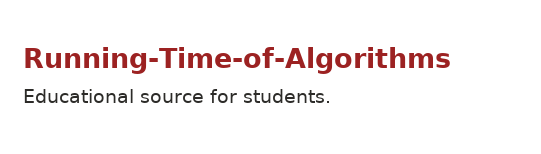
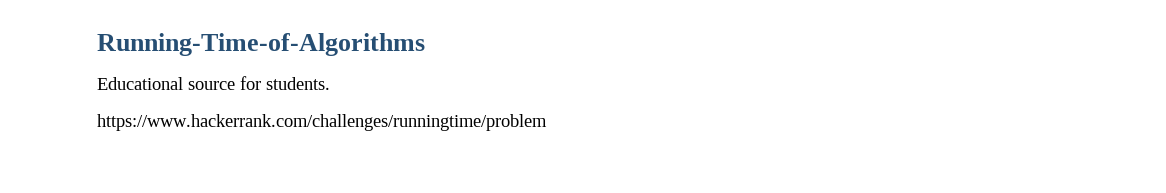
+ https://www.hackerrank.com/challenges/runningtime/problem

